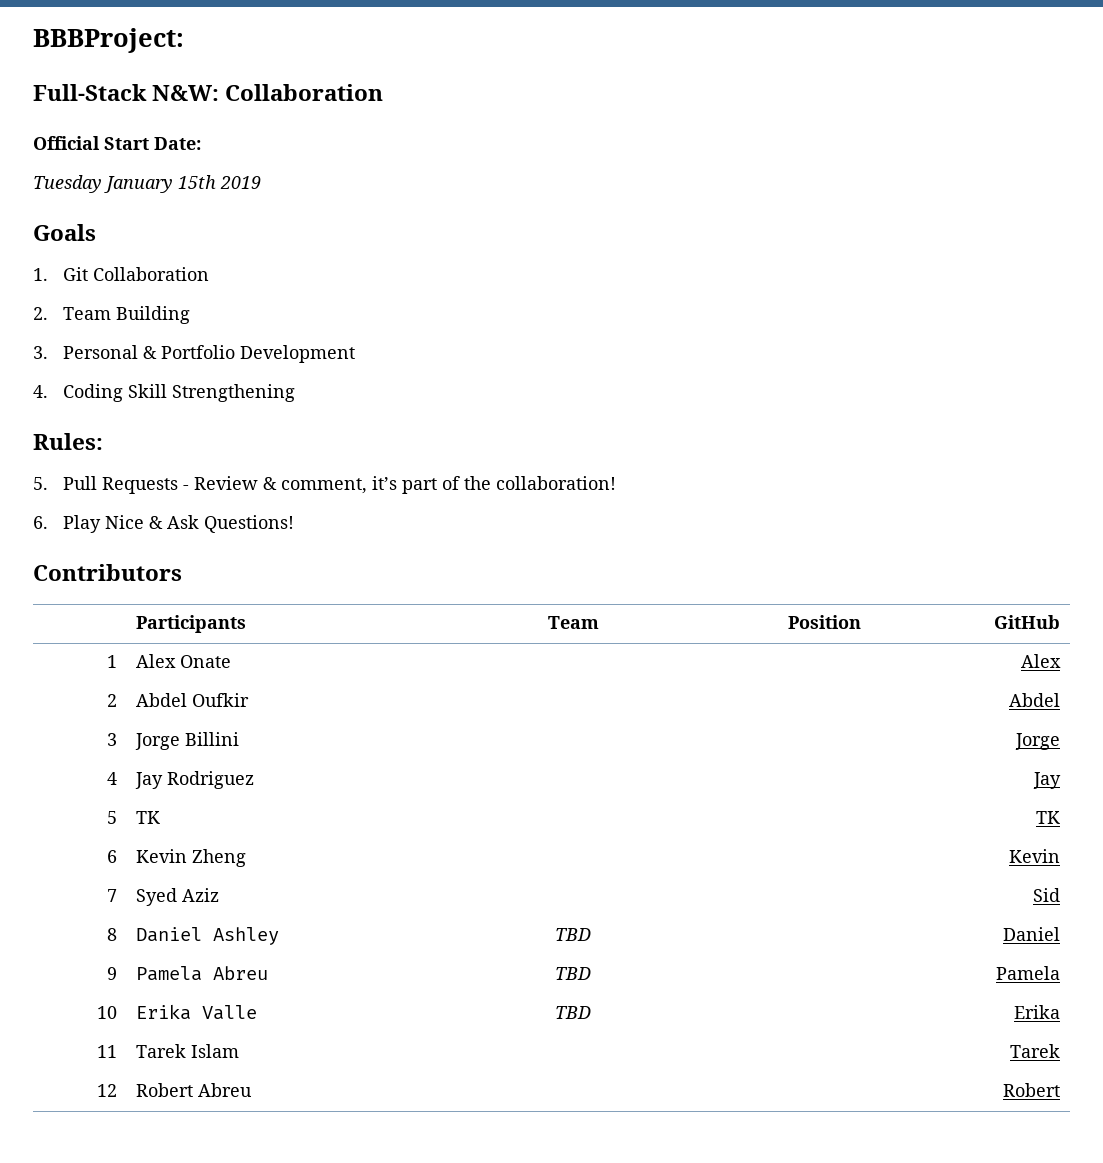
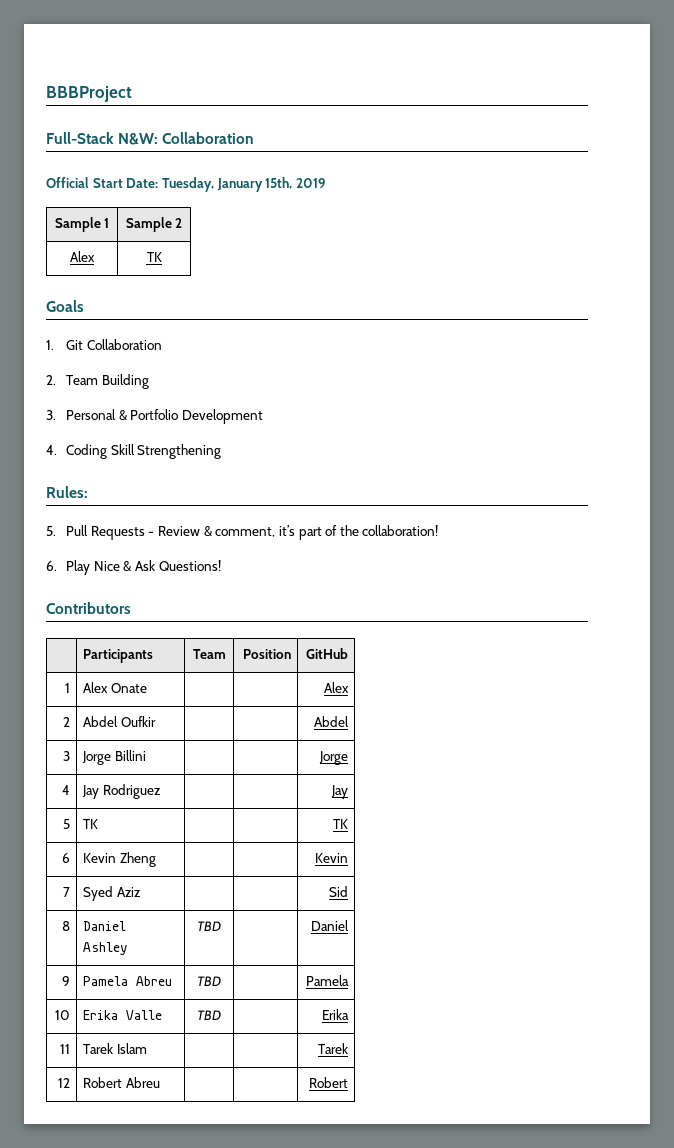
- BBBProject:
+ BBBProject
- Official Start Date:
- Tuesday January 15th 2019
+ Official Start Date: Tuesday, January 15th, 2019
+ Sample 1 | Sample 2
+ Alex | TK

